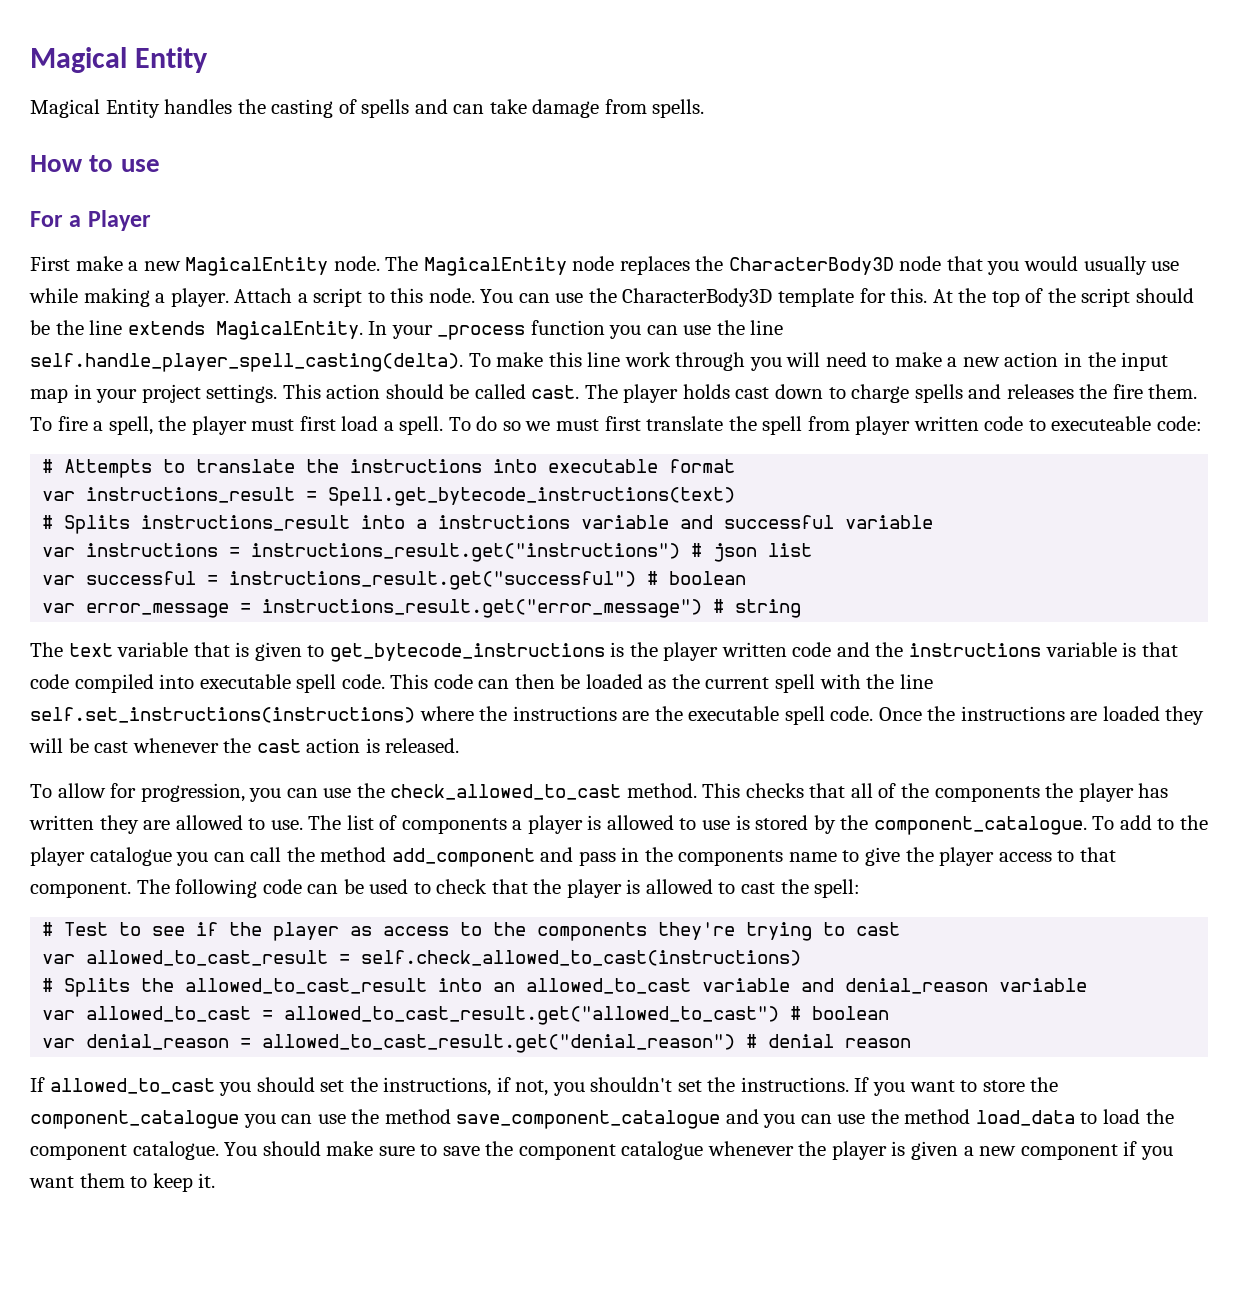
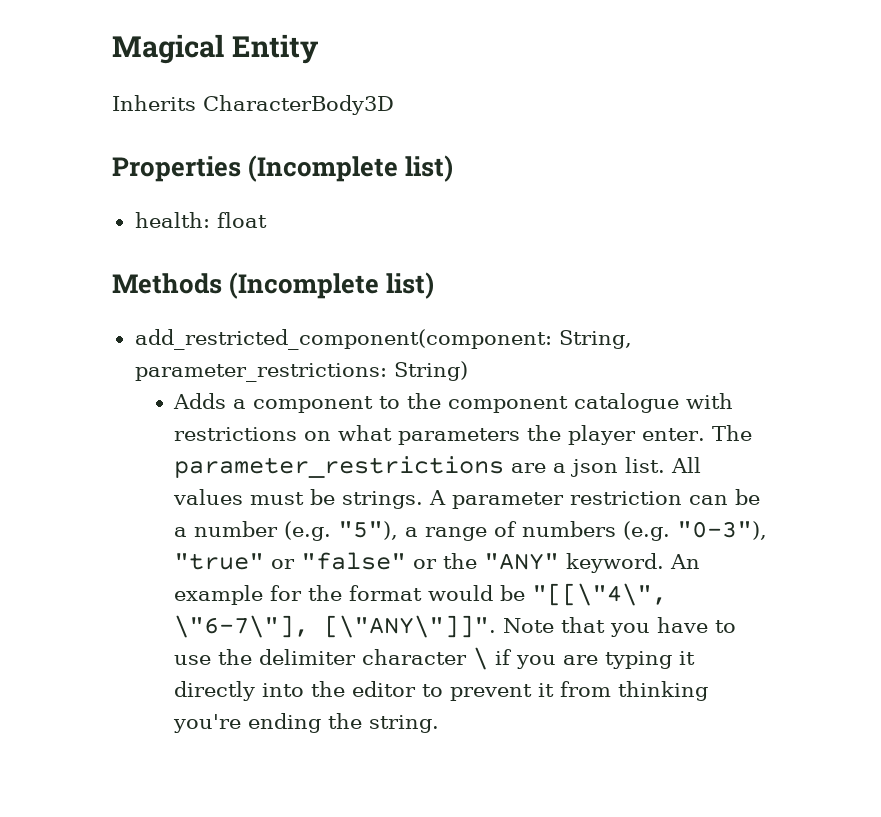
- Magical Entity handles the casting of spells and can take damage from spells.
- How to use
- For a Player
- First make a new MagicalEntity node. The MagicalEntity node replaces the CharacterBody3D node that you would usually use while making a player. Attach a script to this node. You can use the CharacterBody3D template for this. At the top of the script should be the line extends MagicalEntity. In your _process function you can use the line self.handle_player_spell_casting(delta). To make this line work through you will need to make a new action in the input map in your project settings. This action should be called cast. The player holds cast down to charge spells and releases the fire them. To fire a spell, the player must first load a spell. To do so we must first translate the spell from player written code to executeable code:
- # Attempts to translate the instructions into executable format
- var instructions_result = Spell.get_bytecode_instructions(text)
- # Splits instructions_result into a instructions variable and successful variable
- var instructions = instructions_result.get("instructions") # json list
- var successful = instructions_result.get("successful") # boolean
- var error_message = instructions_result.get("error_message") # string
- The text variable that is given to get_bytecode_instructions is the player written code and the instructions variable is that code compiled into executable spell code. This code can then be loaded as the current spell with the line self.set_instructions(instructions) where the instructions are the executable spell code. Once the instructions are loaded they will be cast whenever the cast action is released.
- To allow for progression, you can use the check_allowed_to_cast method. This checks that all of the components the player has written they are allowed to use. The list of components a player is allowed to use is stored by the component_catalogue. To add to the player catalogue you can call the method add_component and pass in the components name to give the player access to that component. The following code can be used to check that the player is allowed to cast the spell:
- # Test to see if the player as access to the components they're trying to cast
- var allowed_to_cast_result = self.check_allowed_to_cast(instructions)
- # Splits the allowed_to_cast_result into an allowed_to_cast variable and denial_reason variable
- var allowed_to_cast = allowed_to_cast_result.get("allowed_to_cast") # boolean
- var denial_reason = allowed_to_cast_result.get("denial_reason") # denial reason
- If allowed_to_cast you should set the instructions, if not, you shouldn't set the instructions. If you want to store the component_catalogue you can use the method save_component_catalogue and you can use the method load_data to load the component catalogue. You should make sure to save the component catalogue whenever the player is given a new component if you want them to keep it.
+ Inherits CharacterBody3D
+ Properties (Incomplete list)
+ health: float
+ Methods (Incomplete list)
+ add_restricted_component(component: String, parameter_restrictions: String)
+ Adds a component to the component catalogue with restrictions on what parameters the player enter. The parameter_restrictions are a json list. All values must be strings. A parameter restriction can be a number (e.g. "5"), a range of numbers (e.g. "0-3"), "true" or "false" or the "ANY" keyword. An example for the format would be "[[\"4\", \"6-7\"], [\"ANY\"]]". Note that you have to use the delimiter character \ if you are typing it directly into the editor to prevent it from thinking you're ending the string.

